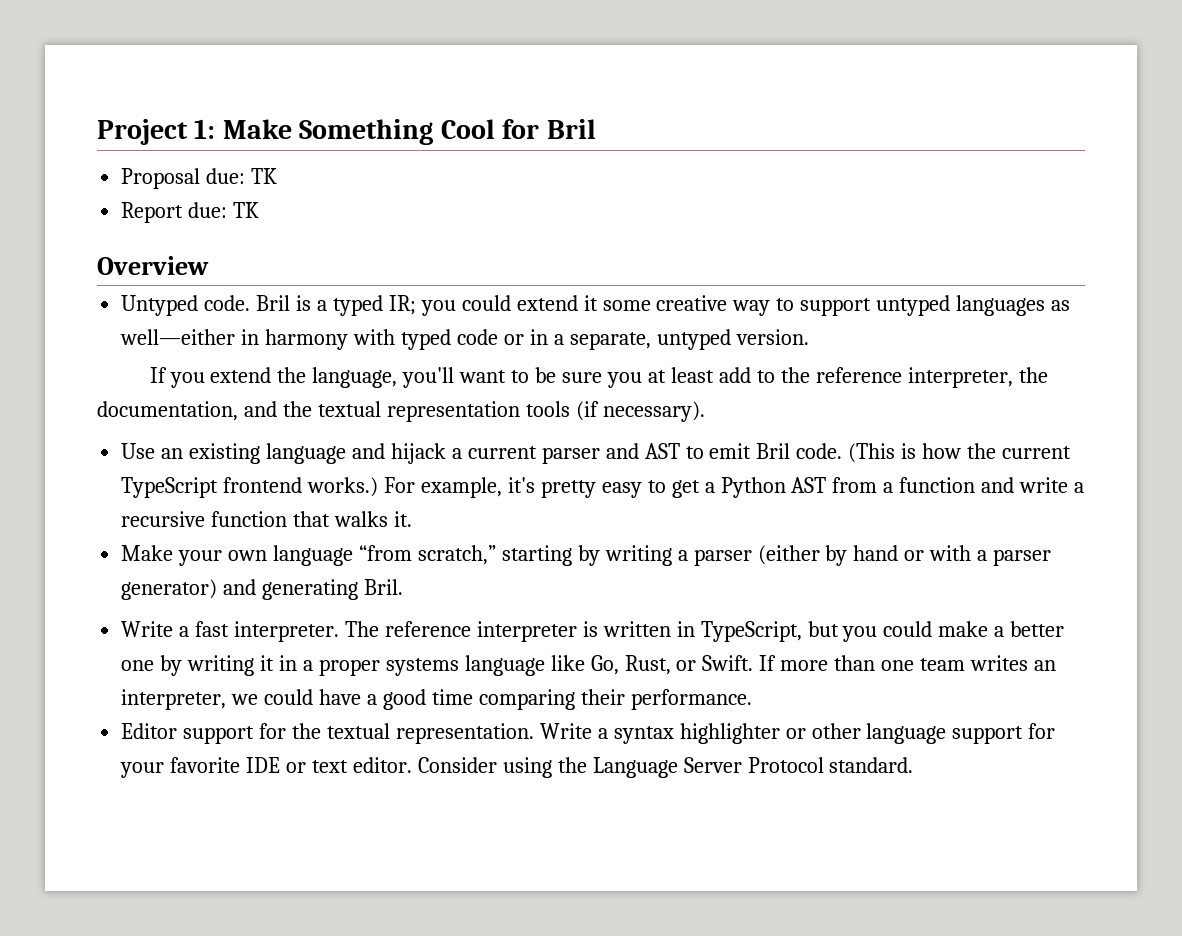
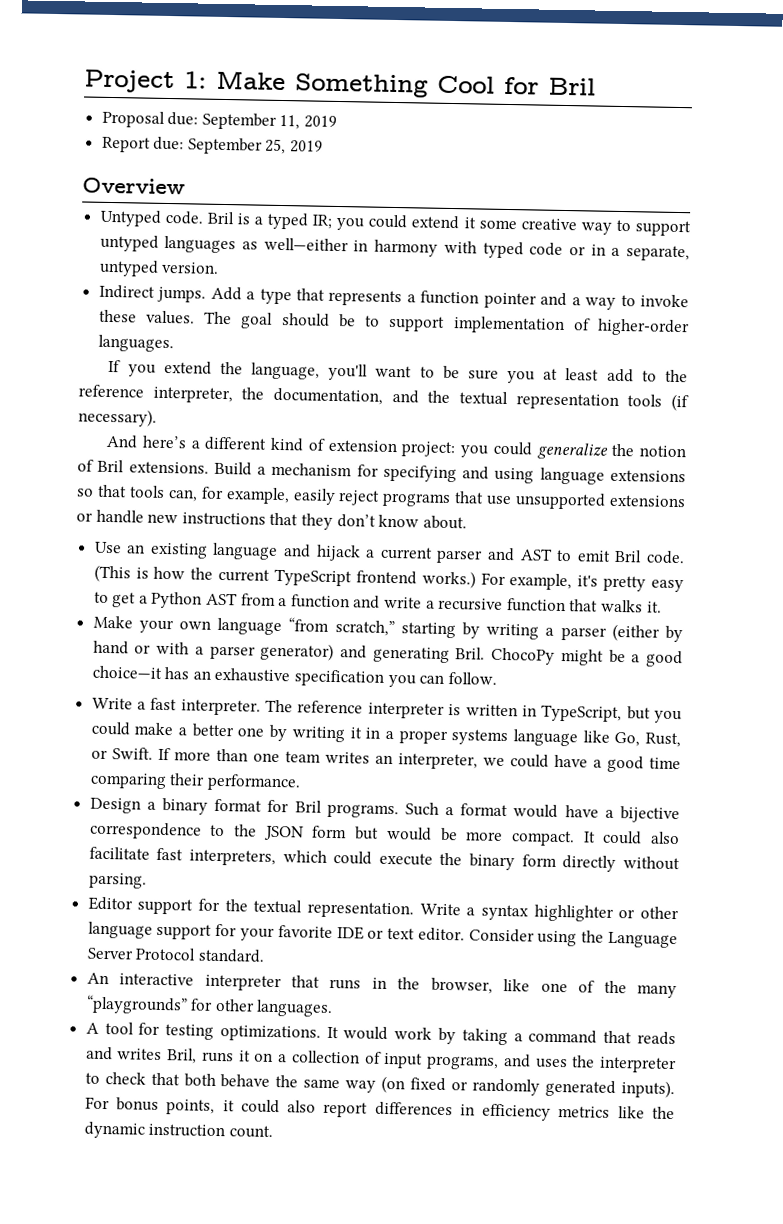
- Proposal due: TK
+ Proposal due: September 11, 2019
- Report due: TK
+ Report due: September 25, 2019
+ Indirect jumps. Add a type that represents a function pointer and a way to invoke these values. The goal should be to support implementation of higher-order languages.
+ And here’s a different kind of extension project: you could generalize the notion of Bril extensions. Build a mechanism for specifying and using language extensions so that tools can, for example, easily reject programs that use unsupported extensions or handle new instructions that they don’t know about.
+ ChocoPy might be a good choice—it has an exhaustive specification you can follow.
+ Design a binary format for Bril programs. Such a format would have a bijective correspondence to the JSON form but would be more compact. It could also facilitate fast interpreters, which could execute the binary form directly without parsing.
+ An interactive interpreter that runs in the browser, like one of the many “playgrounds” for other languages.
+ A tool for testing optimizations. It would work by taking a command that reads and writes Bril, runs it on a collection of input programs, and uses the interpreter to check that both behave the same way (on fixed or randomly generated inputs). For bonus points, it could also report differences in efficiency metrics like the dynamic instruction count.

